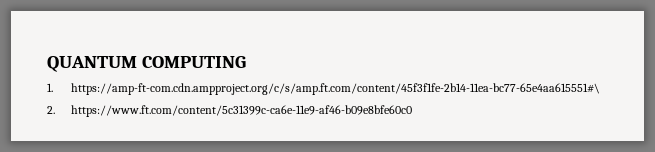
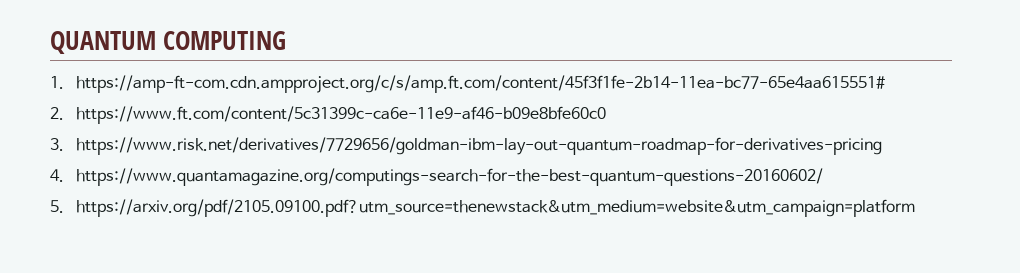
- 1. https://amp-ft-com.cdn.ampproject.org/c/s/amp.ft.com/content/45f3f1fe-2b14-11ea-bc77-65e4aa615551#\
+ 1. https://amp-ft-com.cdn.ampproject.org/c/s/amp.ft.com/content/45f3f1fe-2b14-11ea-bc77-65e4aa615551#
+ 3. https://www.risk.net/derivatives/7729656/goldman-ibm-lay-out-quantum-roadmap-for-derivatives-pricing
+ 4. https://www.quantamagazine.org/computings-search-for-the-best-quantum-questions-20160602/
+ 5. https://arxiv.org/pdf/2105.09100.pdf?utm_source=thenewstack&utm_medium=website&utm_campaign=platform

